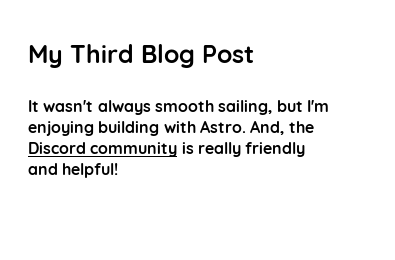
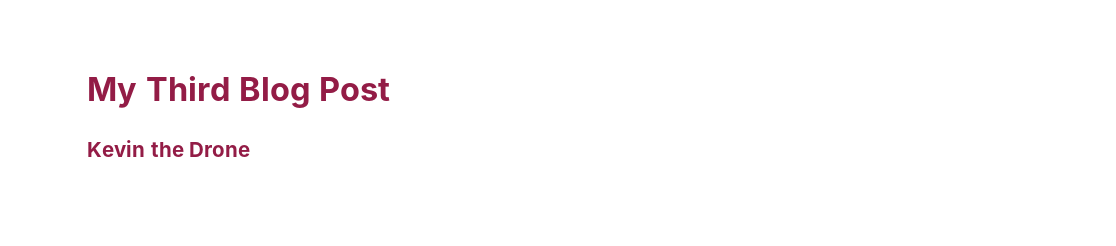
- It wasn't always smooth sailing, but I'm enjoying building with Astro. And, the Discord community is really friendly and helpful!
+ Kevin the Drone

